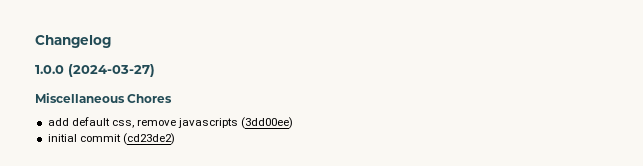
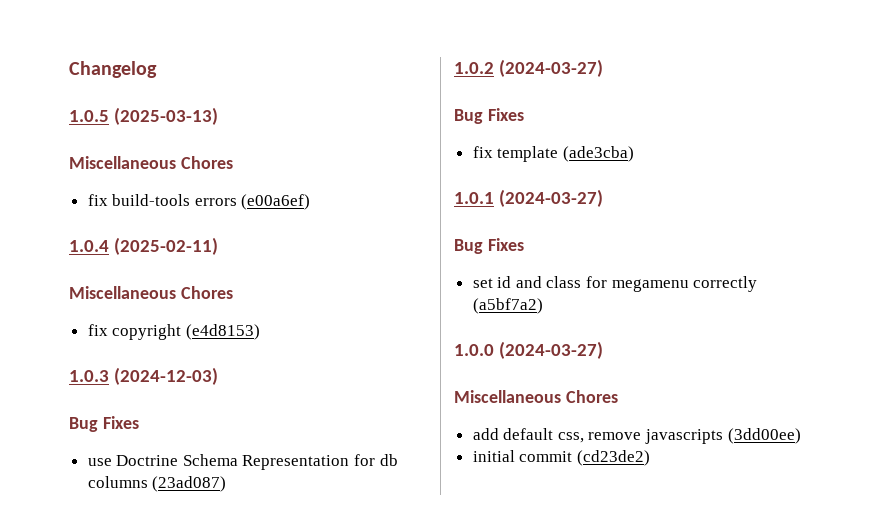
+ 1.0.5 (2025-03-13)
+ Miscellaneous Chores
+ fix build-tools errors (e00a6ef)
+ 1.0.4 (2025-02-11)
+ Miscellaneous Chores
+ fix copyright (e4d8153)
+ 1.0.3 (2024-12-03)
+ Bug Fixes
+ use Doctrine Schema Representation for db columns (23ad087)
+ 1.0.2 (2024-03-27)
+ Bug Fixes
+ fix template (ade3cba)
+ 1.0.1 (2024-03-27)
+ Bug Fixes
+ set id and class for megamenu correctly (a5bf7a2)

